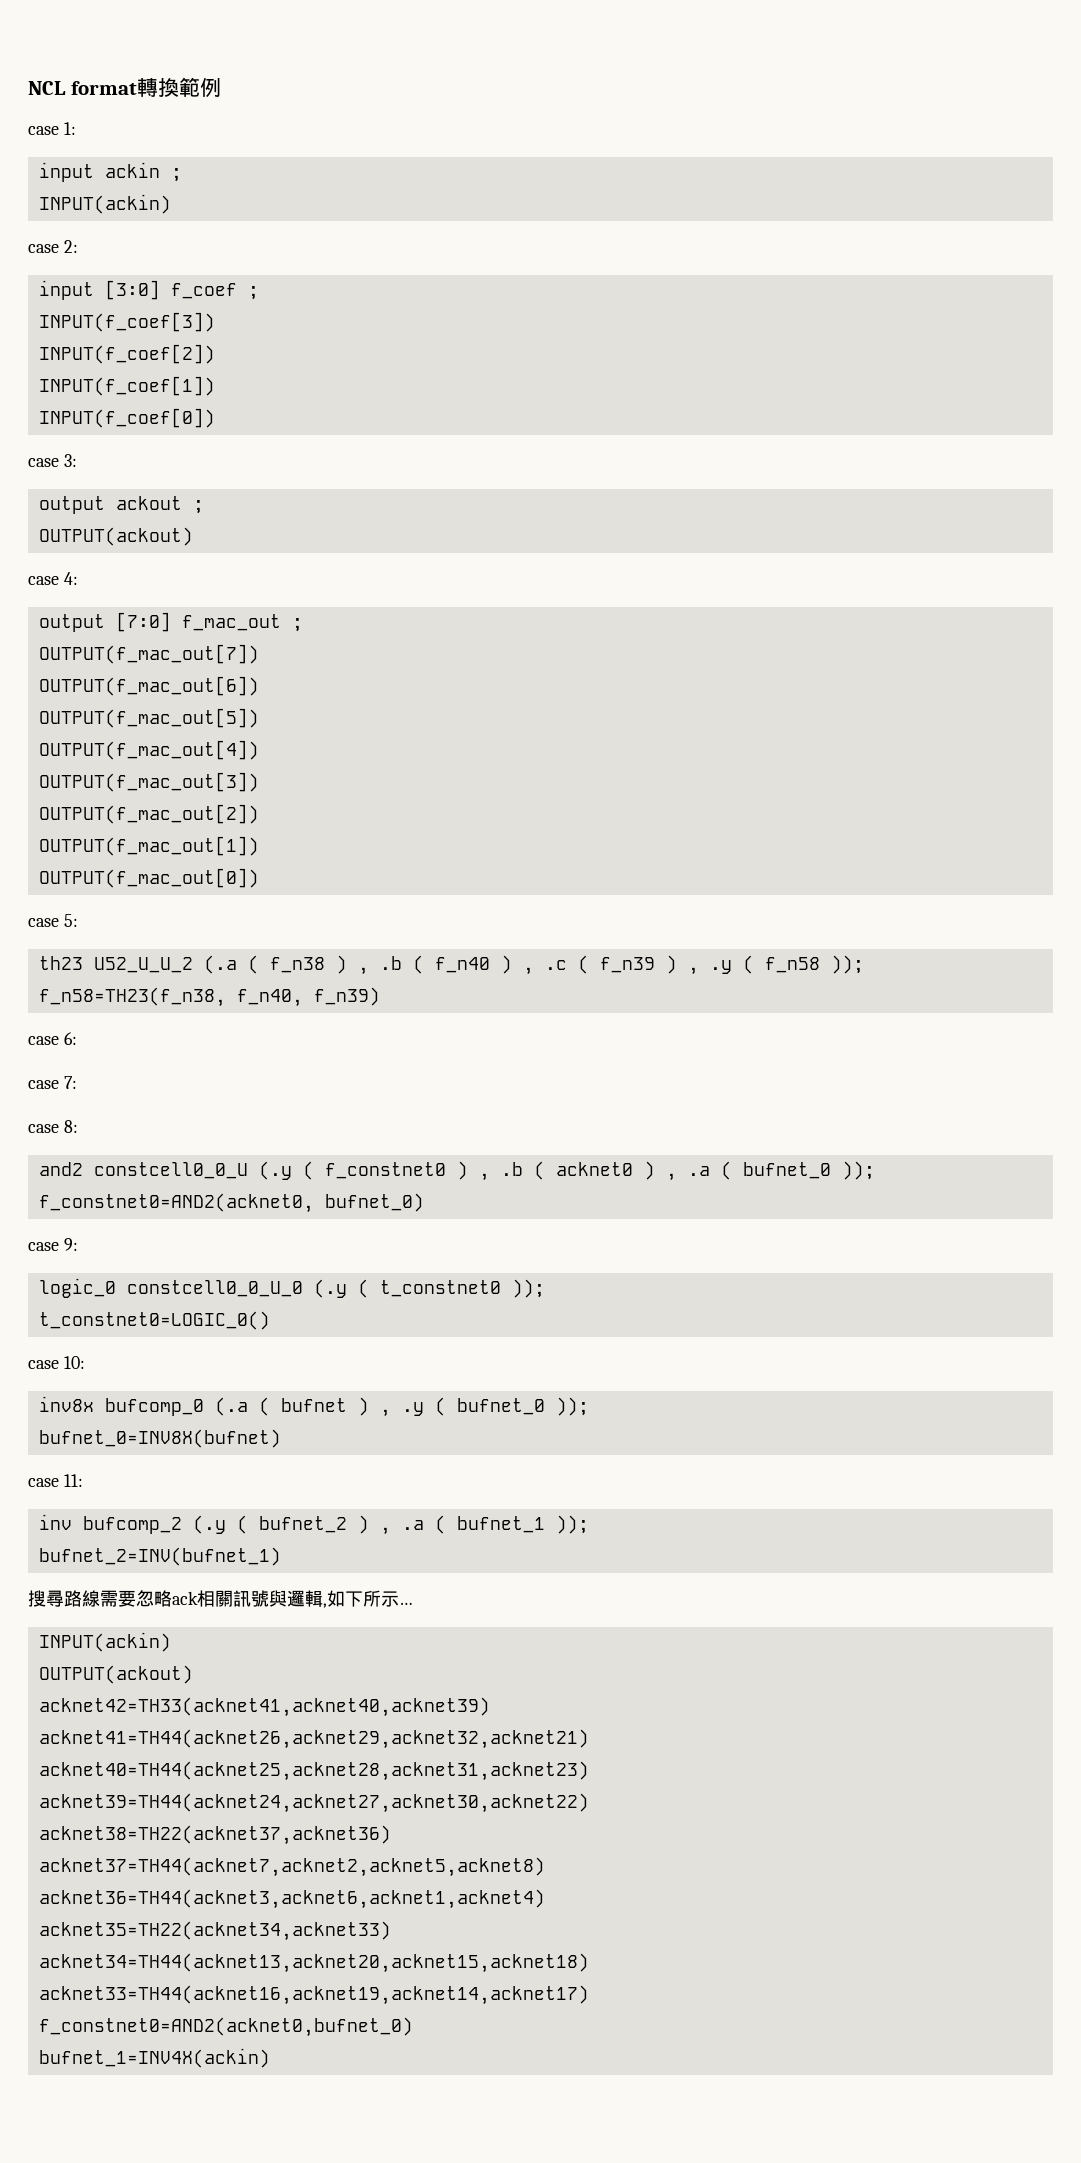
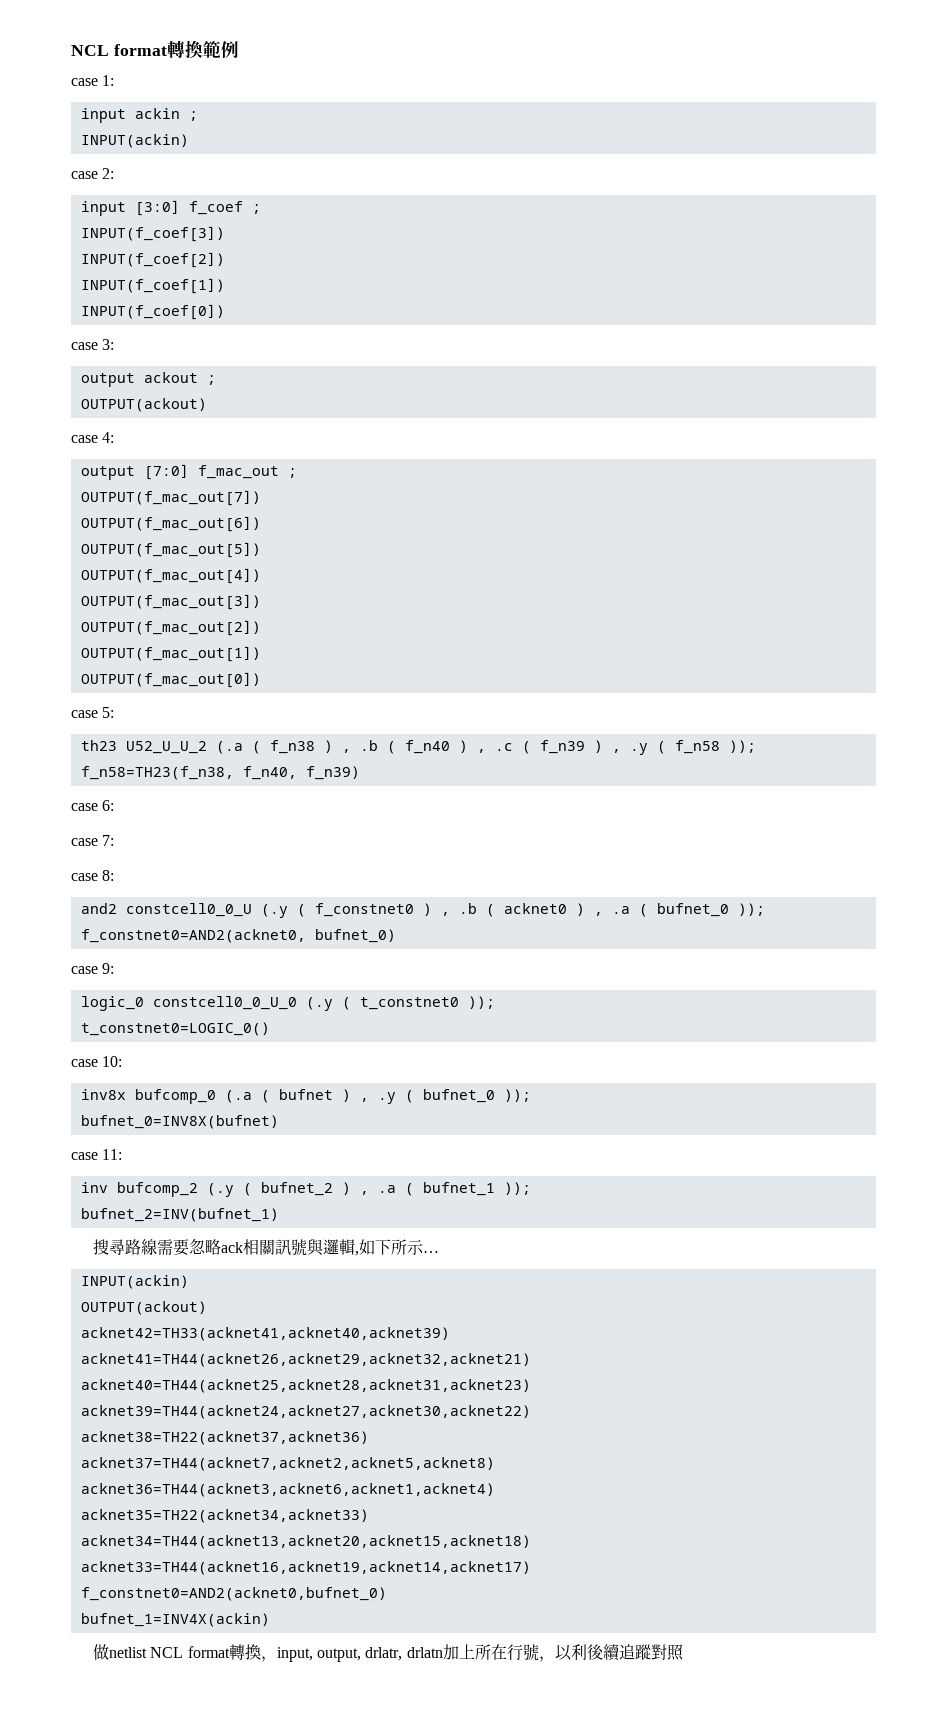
+ 做netlist NCL format轉換，input, output, drlatr, drlatn加上所在行號，以利後續追蹤對照

